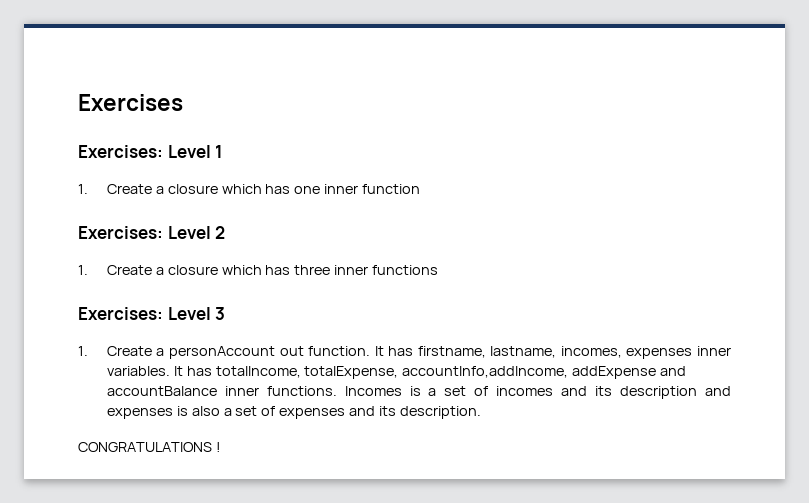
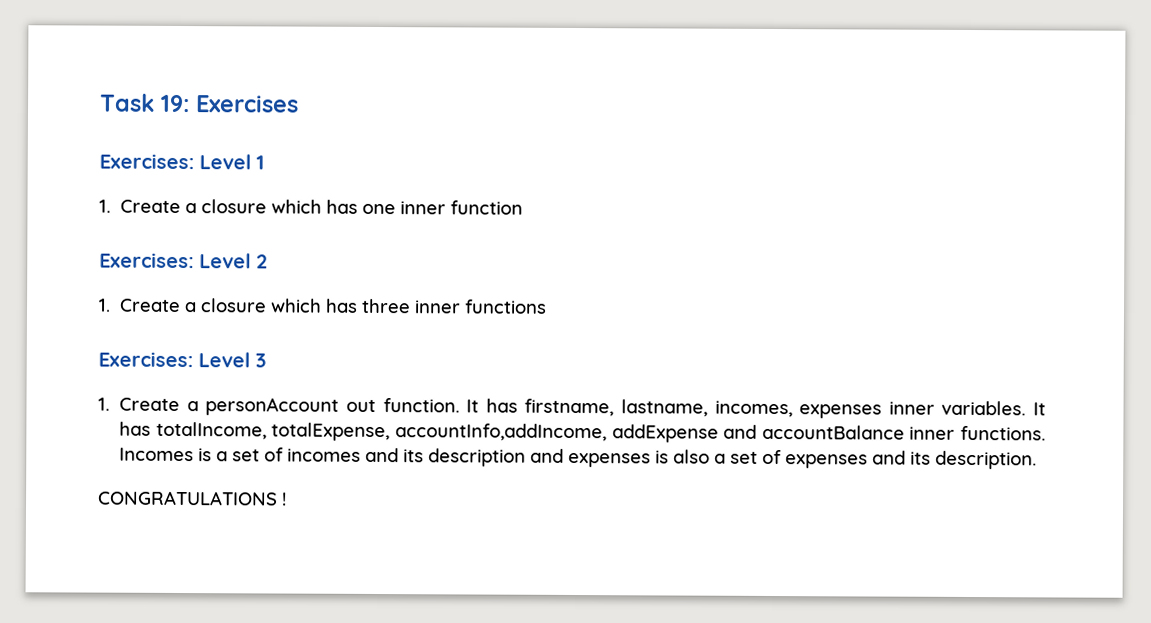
- Exercises
+ Task 19: Exercises

